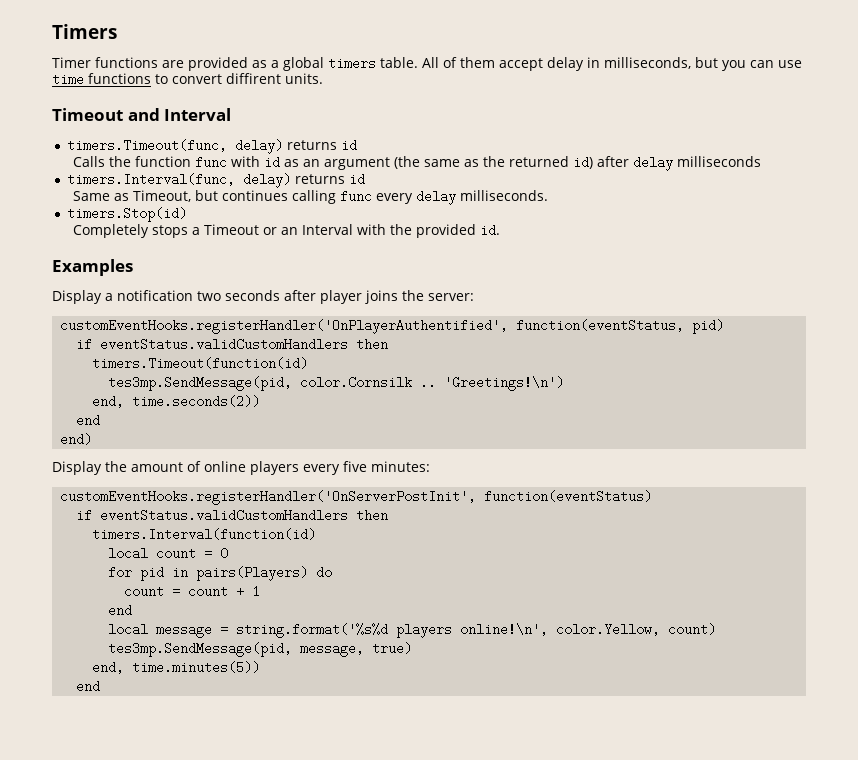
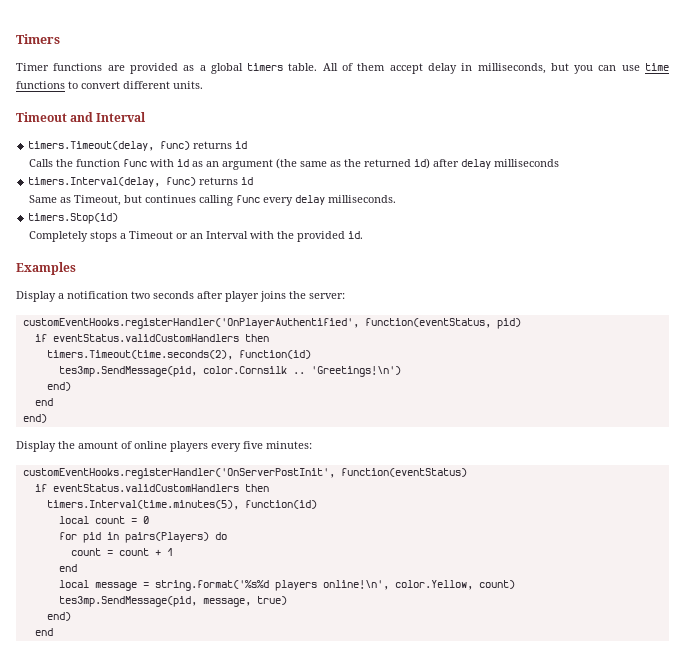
- All of them accept delay in milliseconds, but you can use time functions to convert diffirent units.
+ All of them accept delay in milliseconds, but you can use time functions to convert different units.
- timers.Timeout(func, delay) returns id
+ timers.Timeout(delay, func) returns id
- timers.Interval(func, delay) returns id
+ timers.Interval(delay, func) returns id
- timers.Timeout(function(id)
+ timers.Timeout(time.seconds(2), function(id)
  'Greetings!\n')
- end, time.seconds(2))
+ end)
- timers.Interval(function(id)
+ timers.Interval(time.minutes(5), function(id)
  tes3mp.SendMessage(pid, message, true)
- end, time.minutes(5))
+ end)

